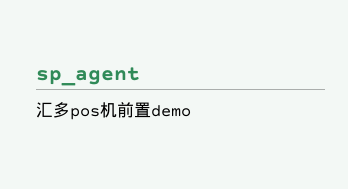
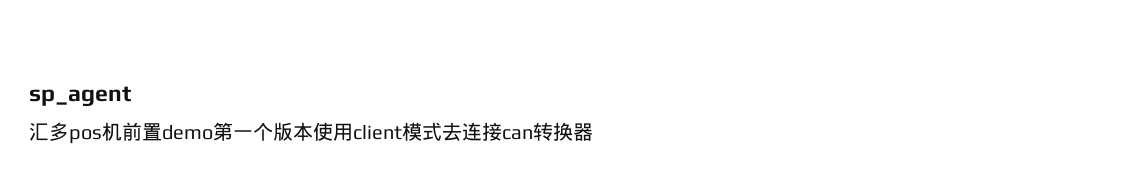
- 汇多pos机前置demo
+ 汇多pos机前置demo第一个版本使用client模式去连接can转换器

